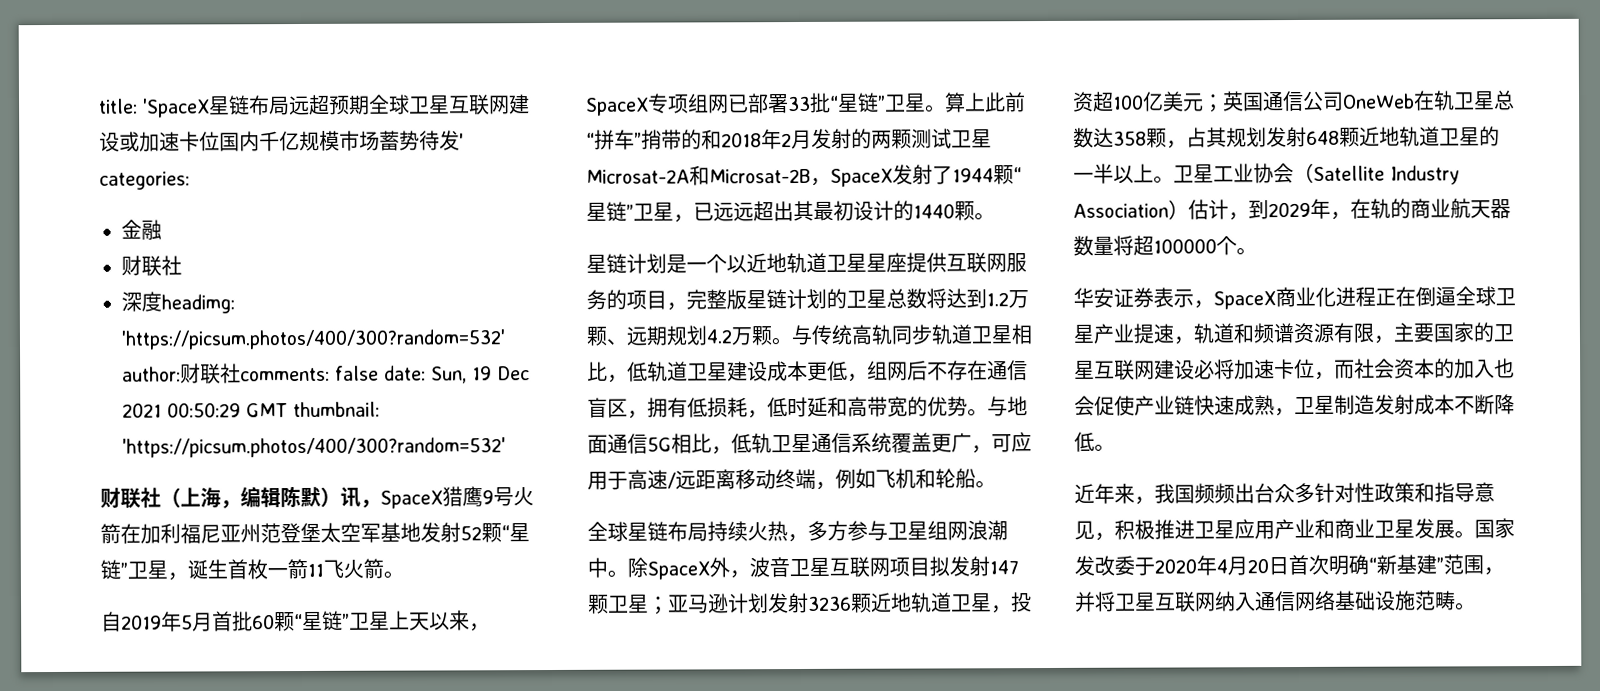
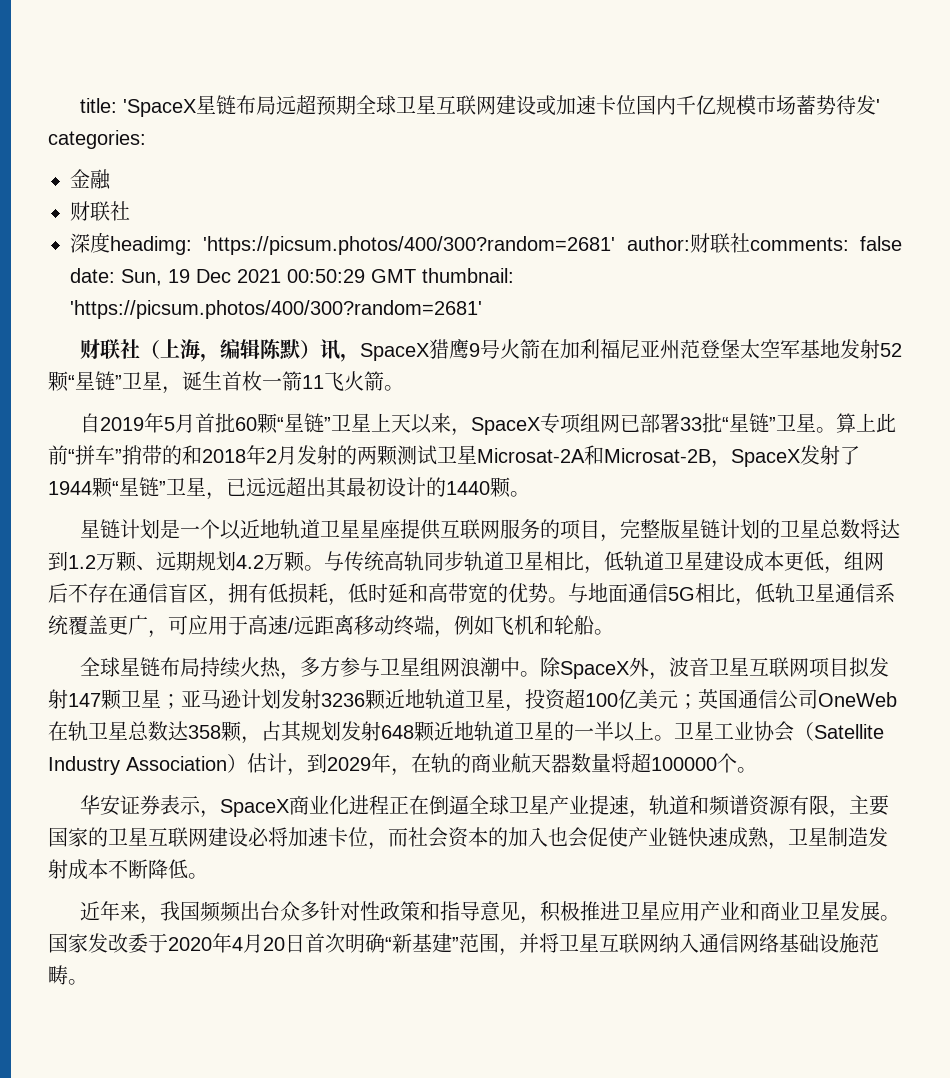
- 深度headimg: 'https://picsum.photos/400/300?random=532' author:财联社comments: false date: Sun, 19 Dec 2021 00:50:29 GMT thumbnail: 'https://picsum.photos/400/300?random=532'
+ 深度headimg: 'https://picsum.photos/400/300?random=2681' author:财联社comments: false date: Sun, 19 Dec 2021 00:50:29 GMT thumbnail: 'https://picsum.photos/400/300?random=2681'

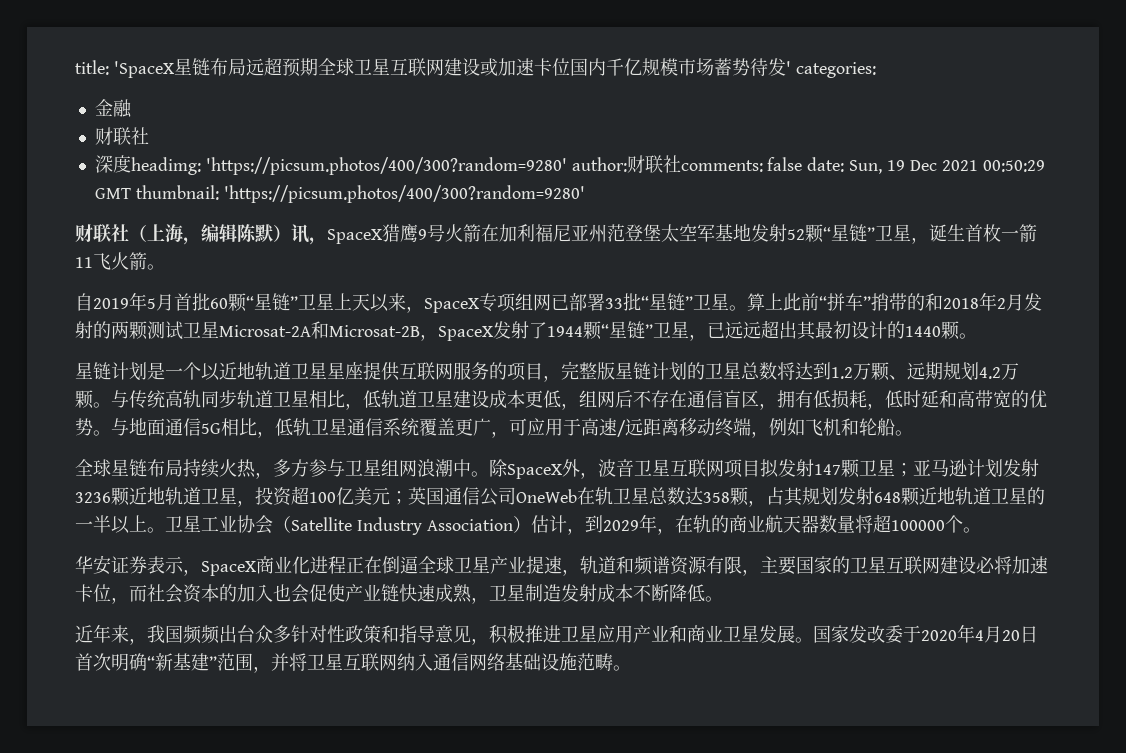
- 深度headimg: 'https://picsum.photos/400/300?random=2681' author:财联社comments: false date: Sun, 19 Dec 2021 00:50:29 GMT thumbnail: 'https://picsum.photos/400/300?random=2681'
+ 深度headimg: 'https://picsum.photos/400/300?random=9280' author:财联社comments: false date: Sun, 19 Dec 2021 00:50:29 GMT thumbnail: 'https://picsum.photos/400/300?random=9280'

